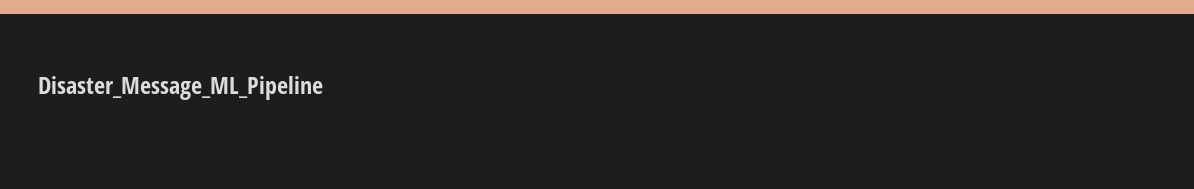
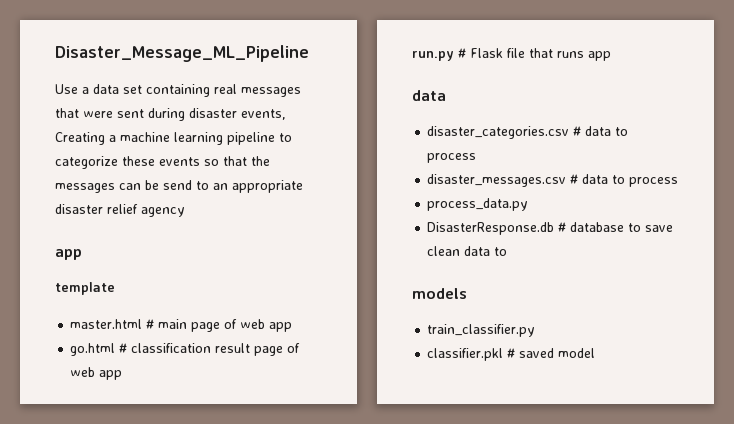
+ Use a data set containing real messages that were sent during disaster events, Creating a machine learning pipeline to categorize these events so that the messages can be send to an appropriate disaster relief agency
+ app
+ template
+ master.html # main page of web app
+ go.html # classification result page of web app
+ run.py # Flask file that runs app
+ data
+ disaster_categories.csv # data to process
+ disaster_messages.csv # data to process
+ process_data.py
+ DisasterResponse.db # database to save clean data to
+ models
+ train_classifier.py
+ classifier.pkl # saved model

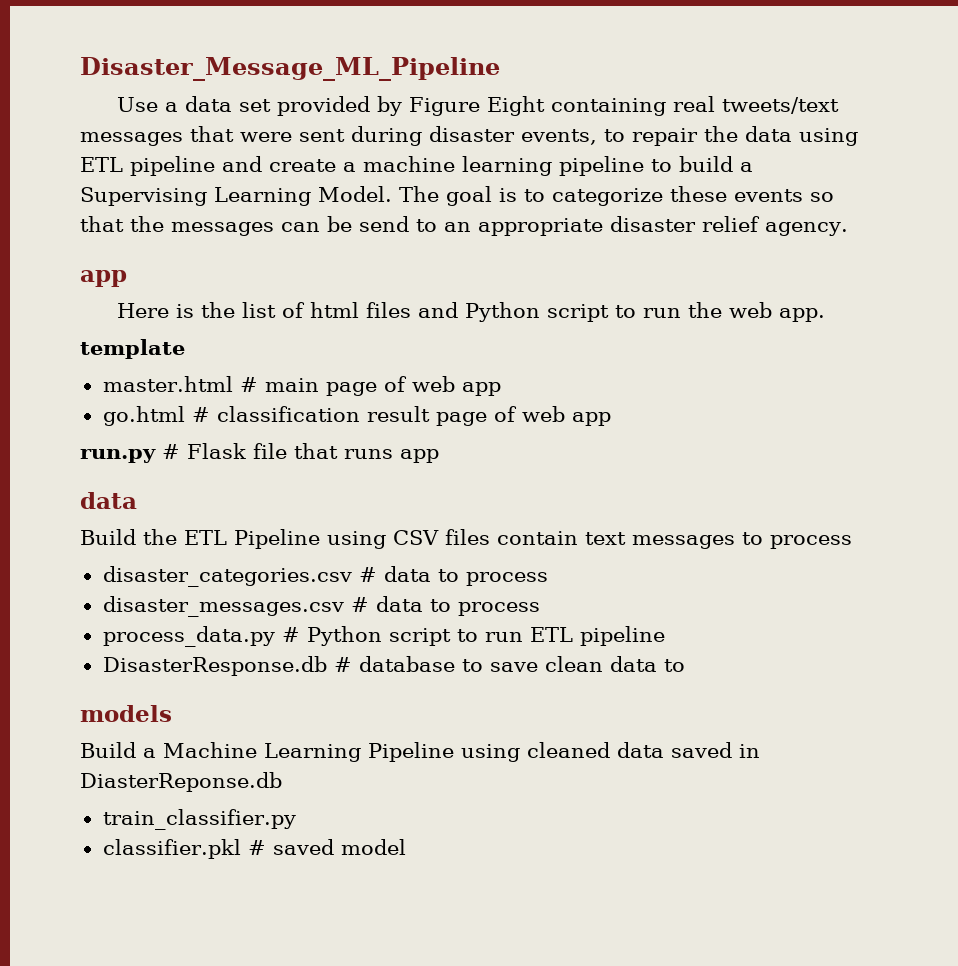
- Use a data set containing real messages that were sent during disaster events, Creating a machine learning pipeline to categorize these events so that the messages can be send to an appropriate disaster relief agency
+ Use a data set provided by Figure Eight containing real tweets/text messages that were sent during disaster events, to repair the data using ETL pipeline and create a machine learning pipeline to build a Supervising Learning Model. The goal is to categorize these events so that the messages can be send to an appropriate disaster relief agency.
  app
+ Here is the list of html files and Python script to run the web app.
+ Build the ETL Pipeline using CSV files contain text messages to process
- process_data.py
+ process_data.py # Python script to run ETL pipeline
+ Build a Machine Learning Pipeline using cleaned data saved in DiasterReponse.db

